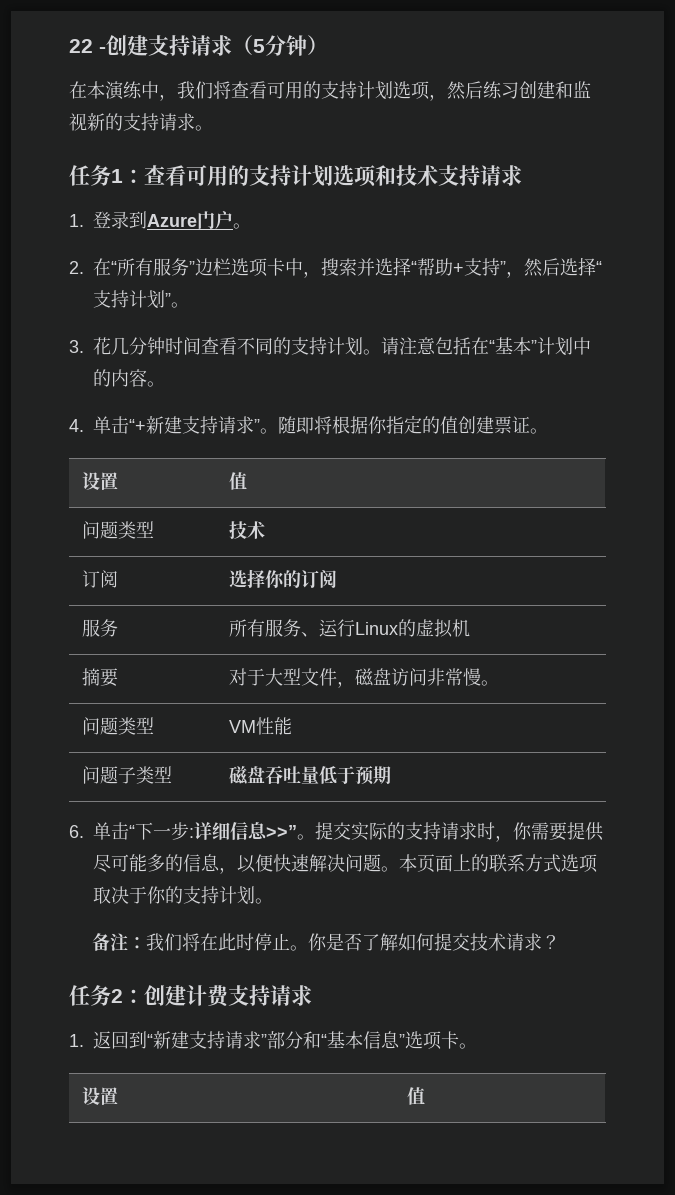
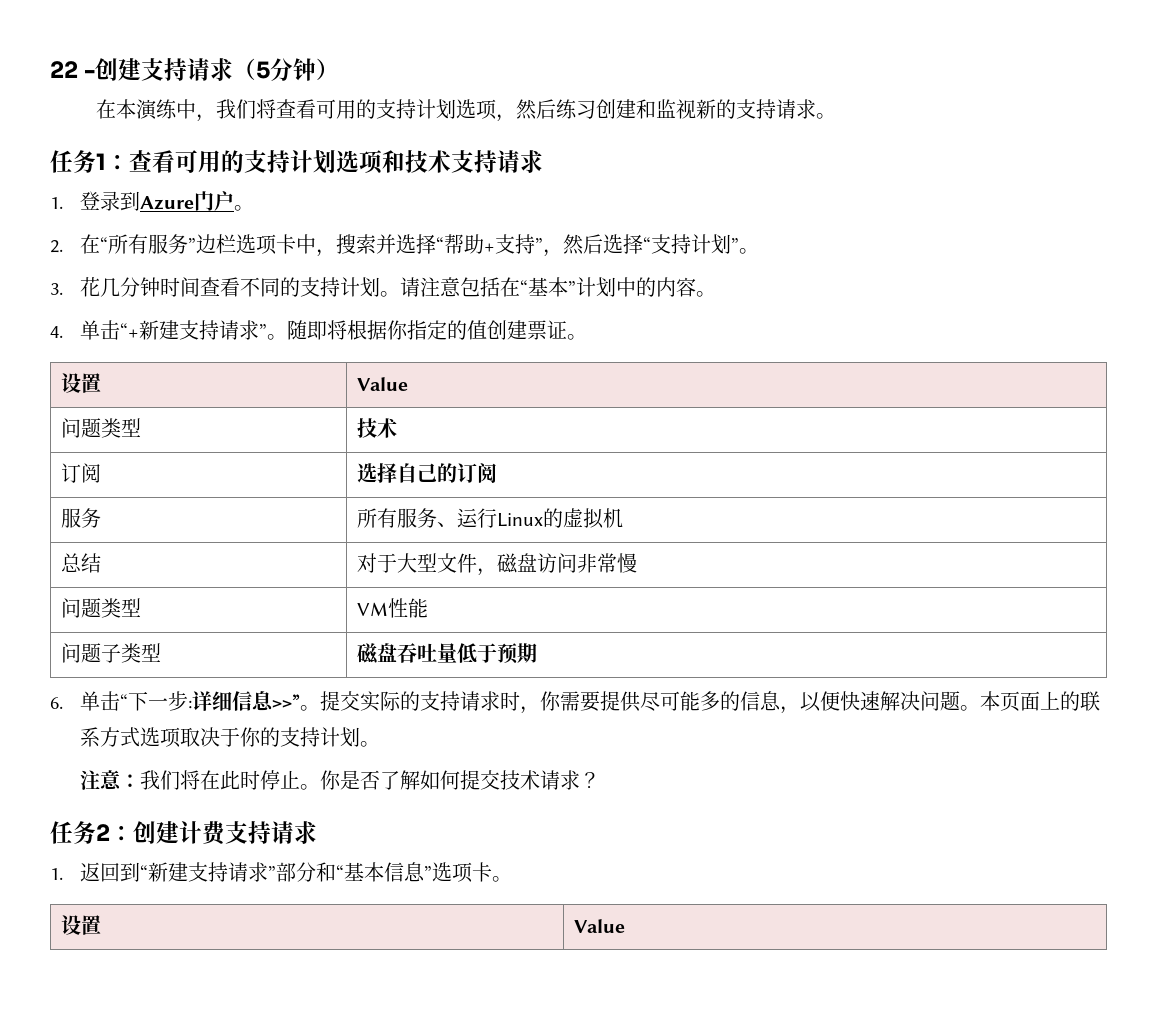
  随即将根据你指定的值创建票证。
- 设置 | 值
+ 设置 | Value
- 订阅 | 选择你的订阅
+ 订阅 | 选择自己的订阅
- 摘要 | 对于大型文件，磁盘访问非常慢。
+ 总结 | 对于大型文件，磁盘访问非常慢
- 备注：我们将在此时停止。
+ 注意：我们将在此时停止。
  1.返回到“新建支持请求”部分和“基本信息”选项卡。
- 设置 | 值
+ 设置 | Value

